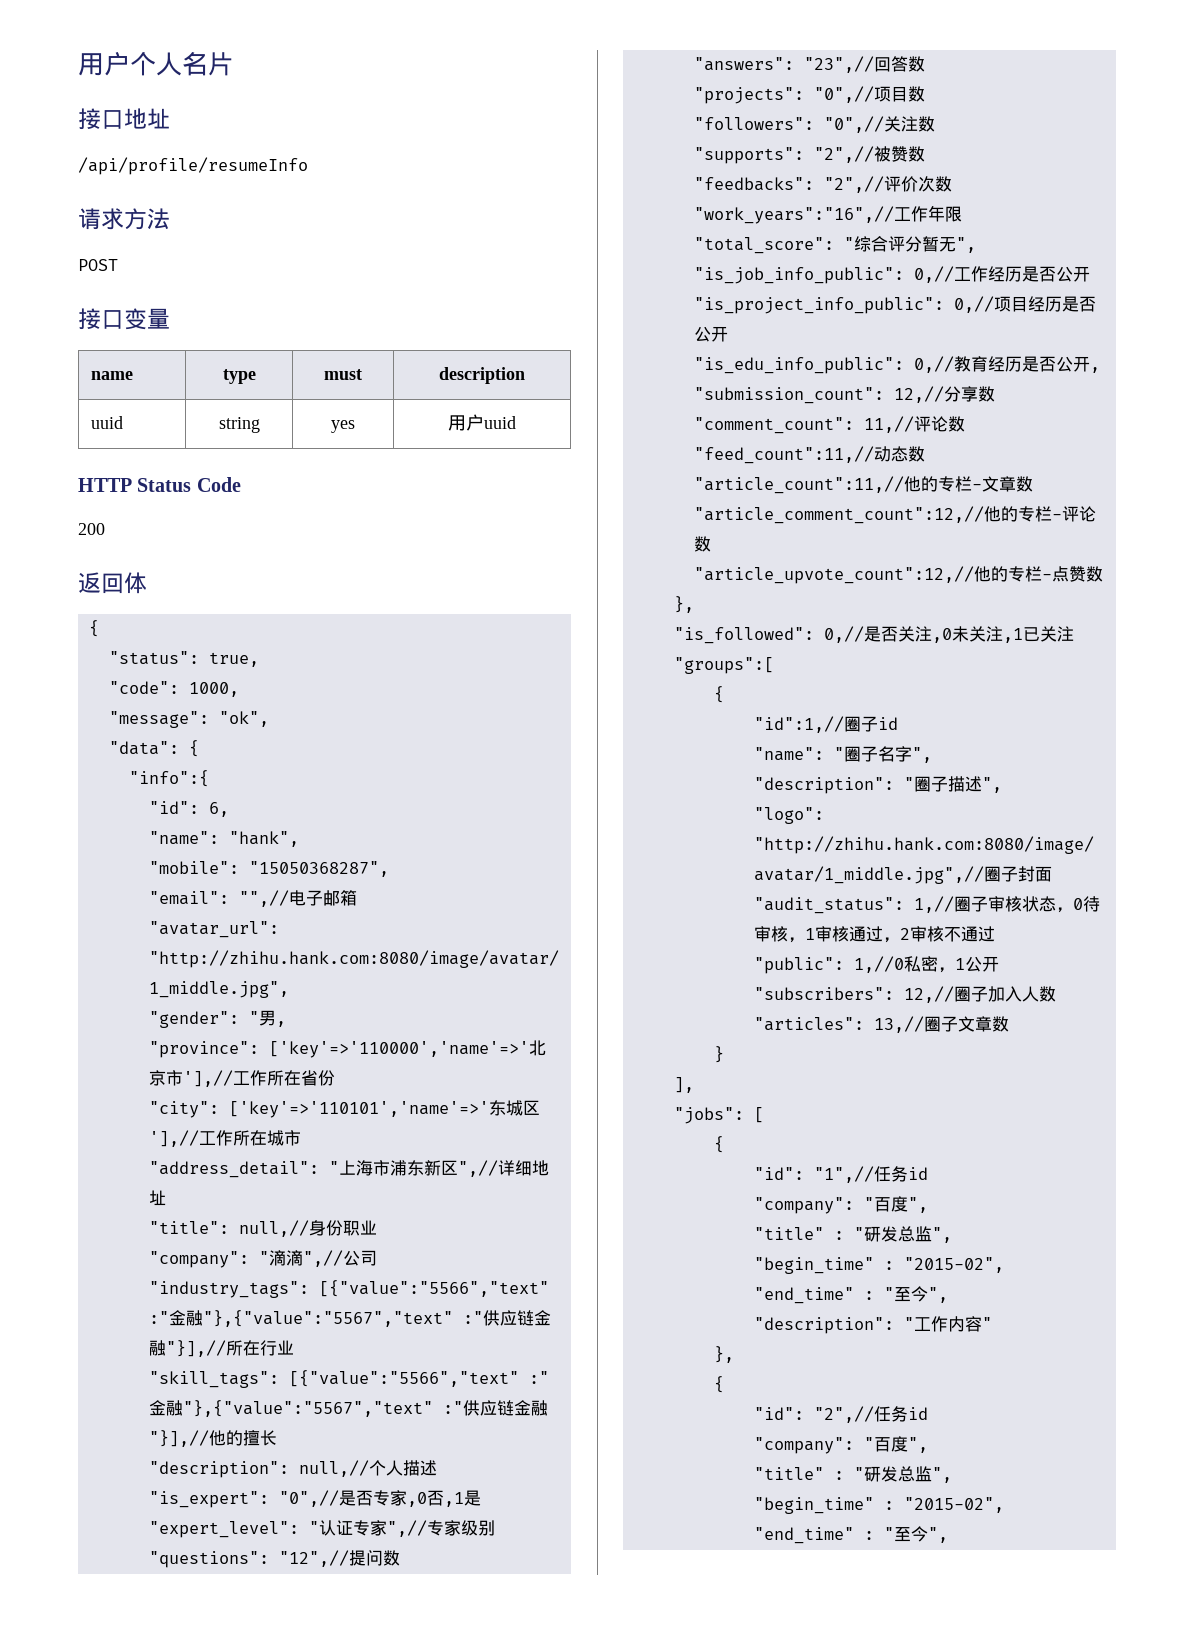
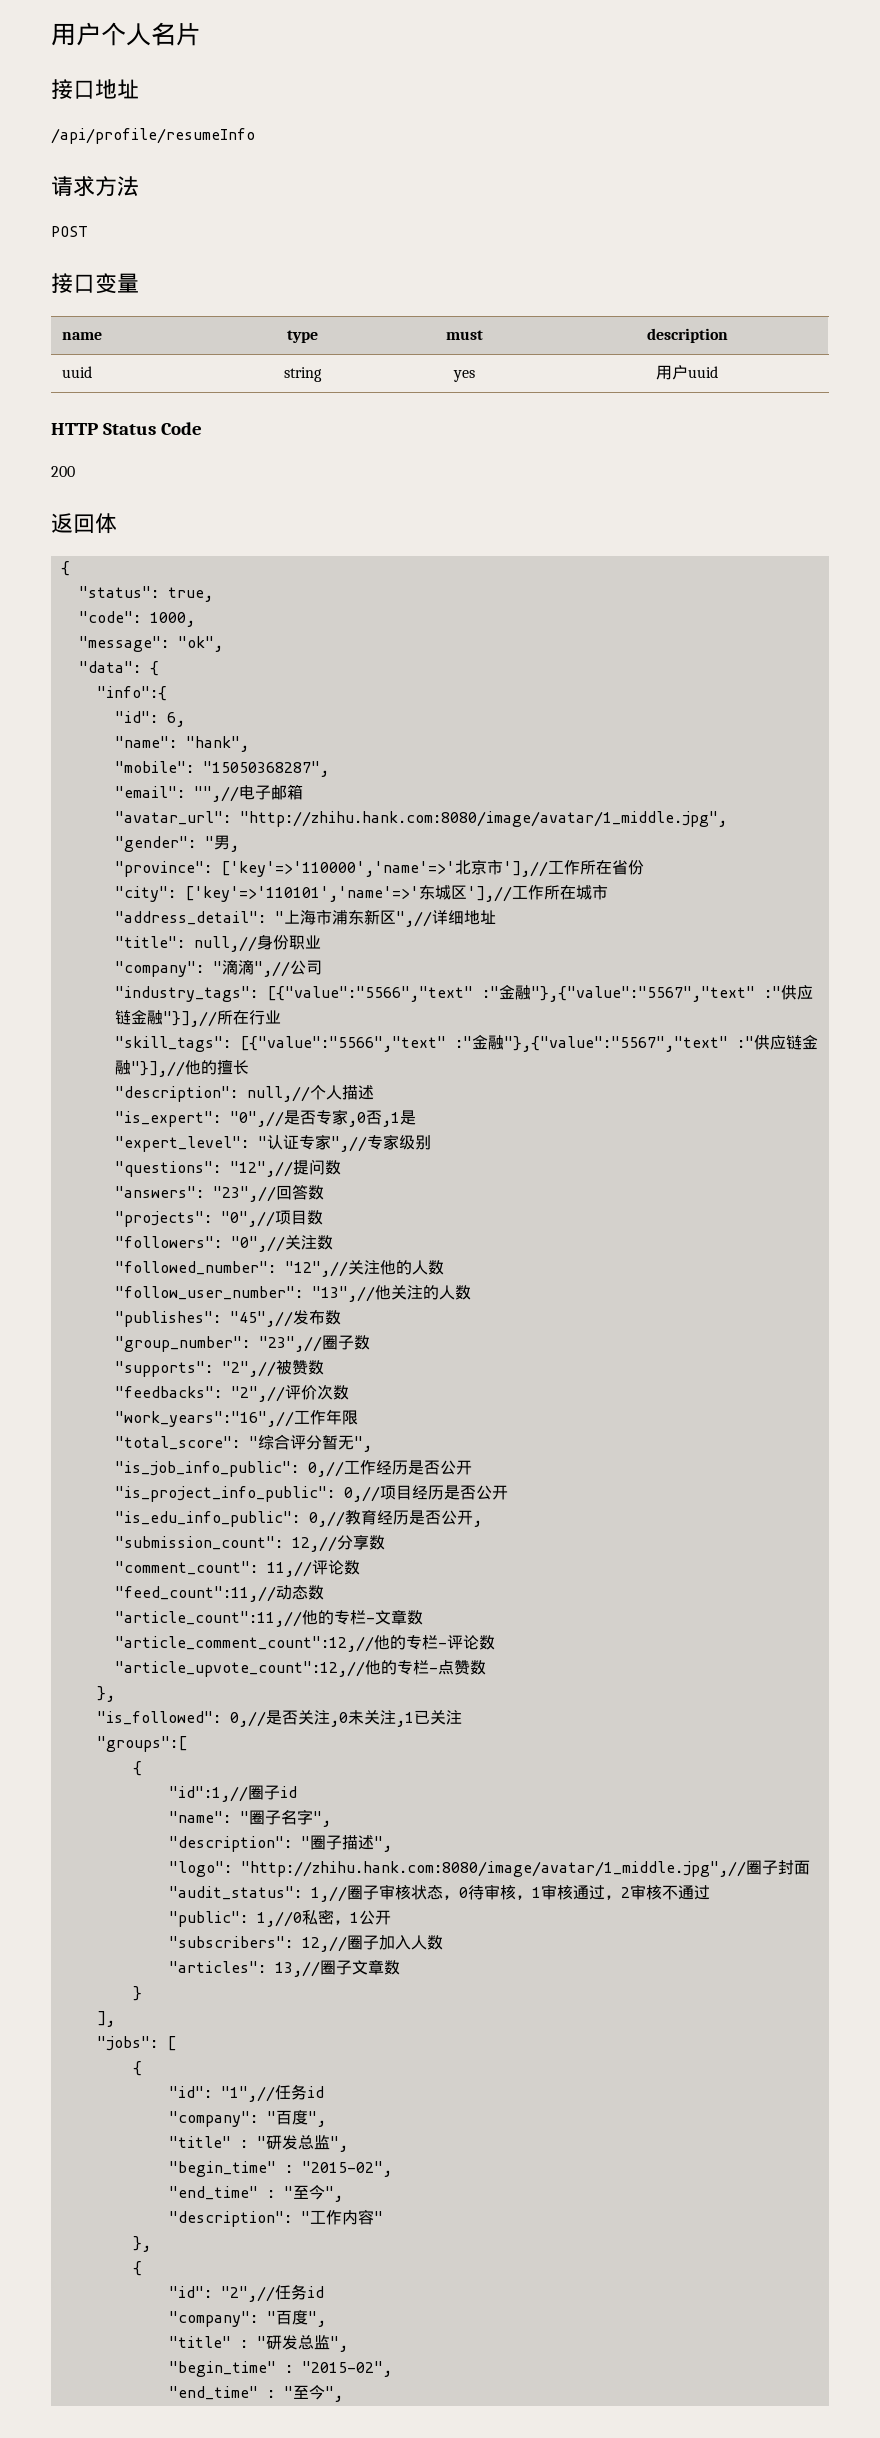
+ "followed_number": "12",//关注他的人数
+ "follow_user_number": "13",//他关注的人数
+ "publishes": "45",//发布数
+ "group_number": "23",//圈子数

